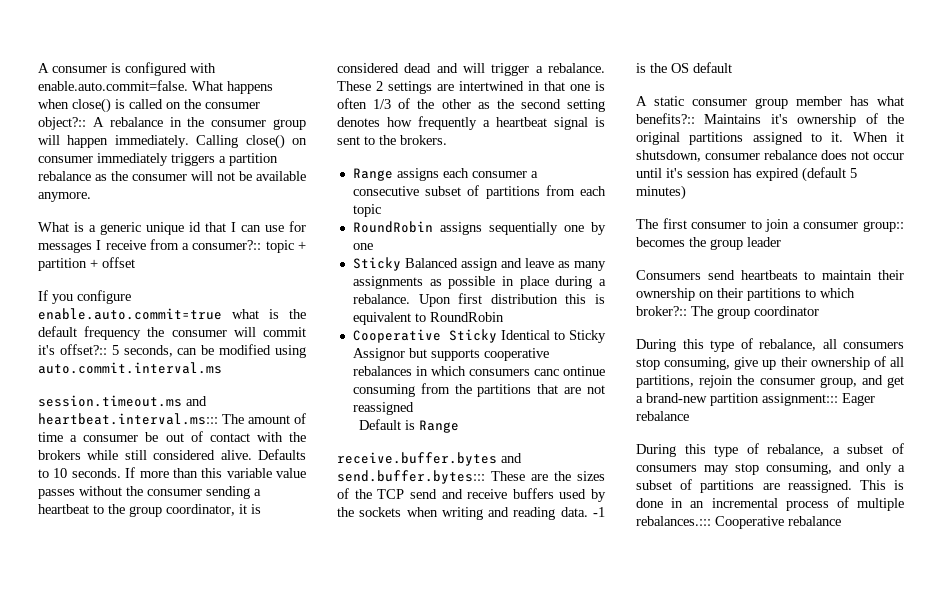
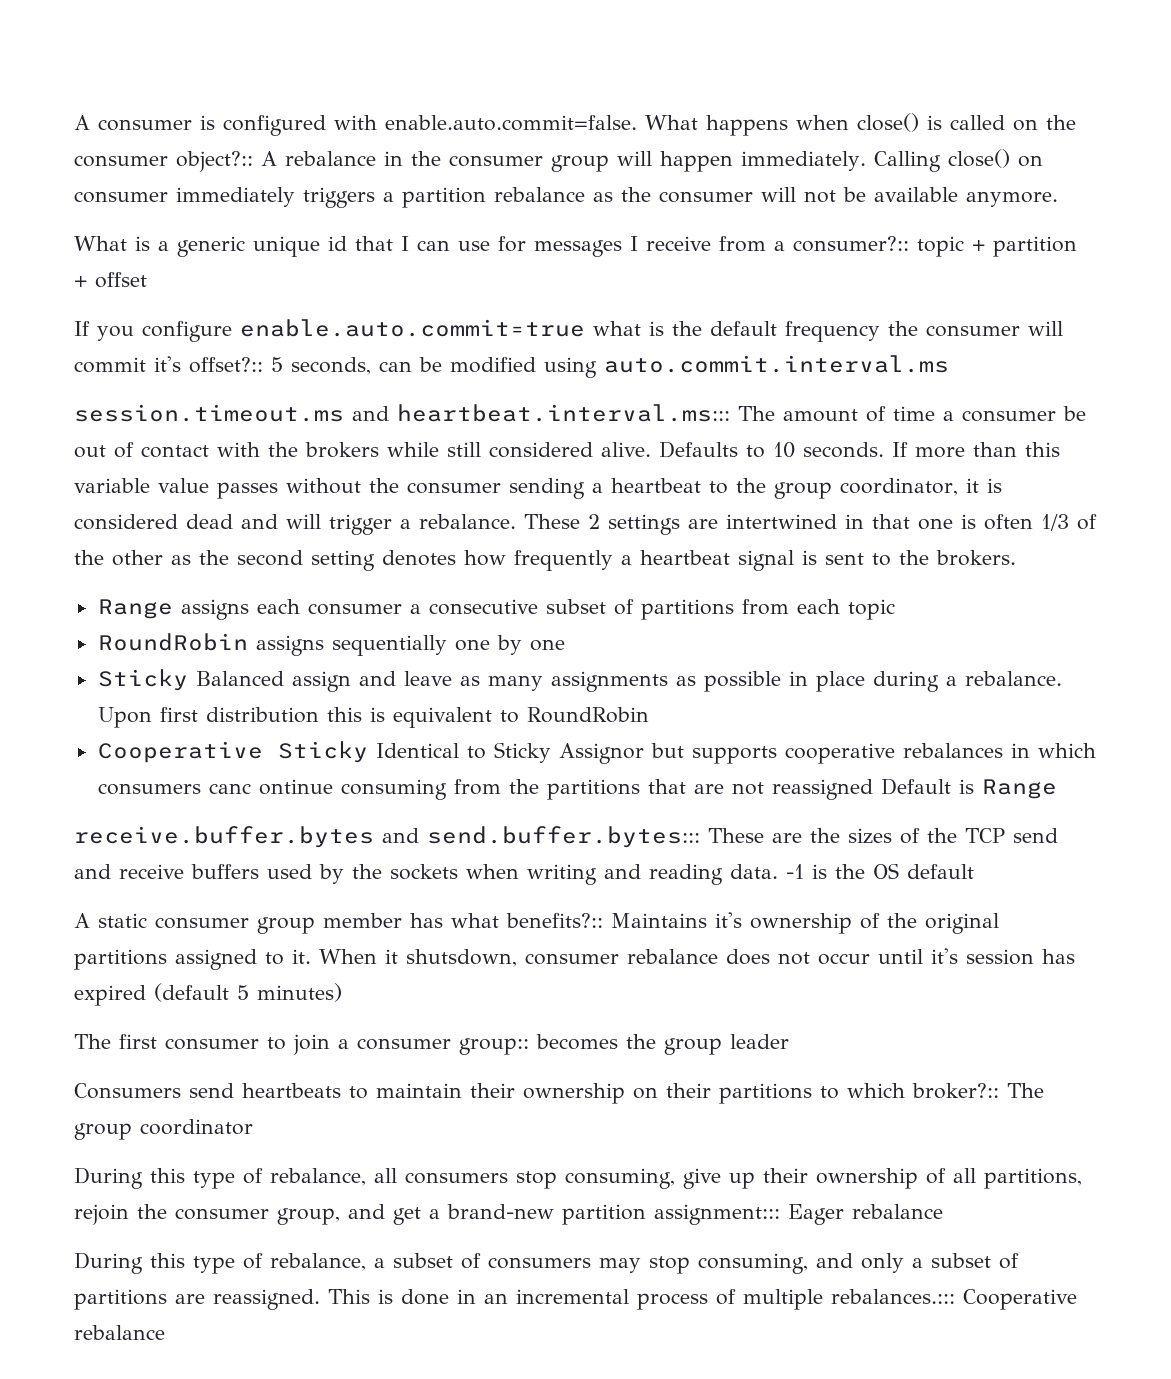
- Cooperative Sticky Identical to Sticky Assignor but supports cooperative rebalances in which consumers canc ontinue consuming from the partitions that are not reassigned
- Default is Range
+ Cooperative Sticky Identical to Sticky Assignor but supports cooperative rebalances in which consumers canc ontinue consuming from the partitions that are not reassigned Default is Range

